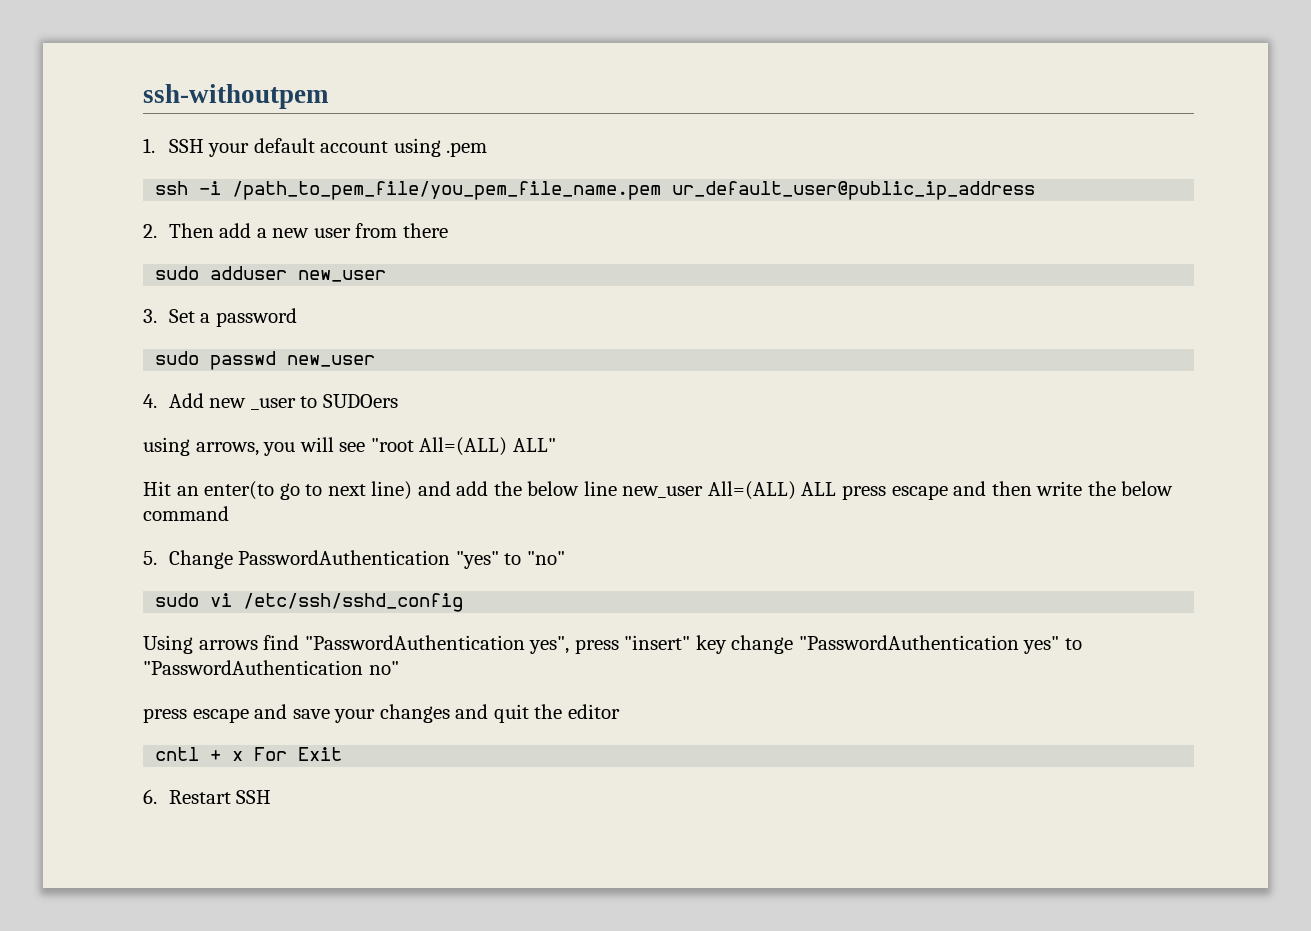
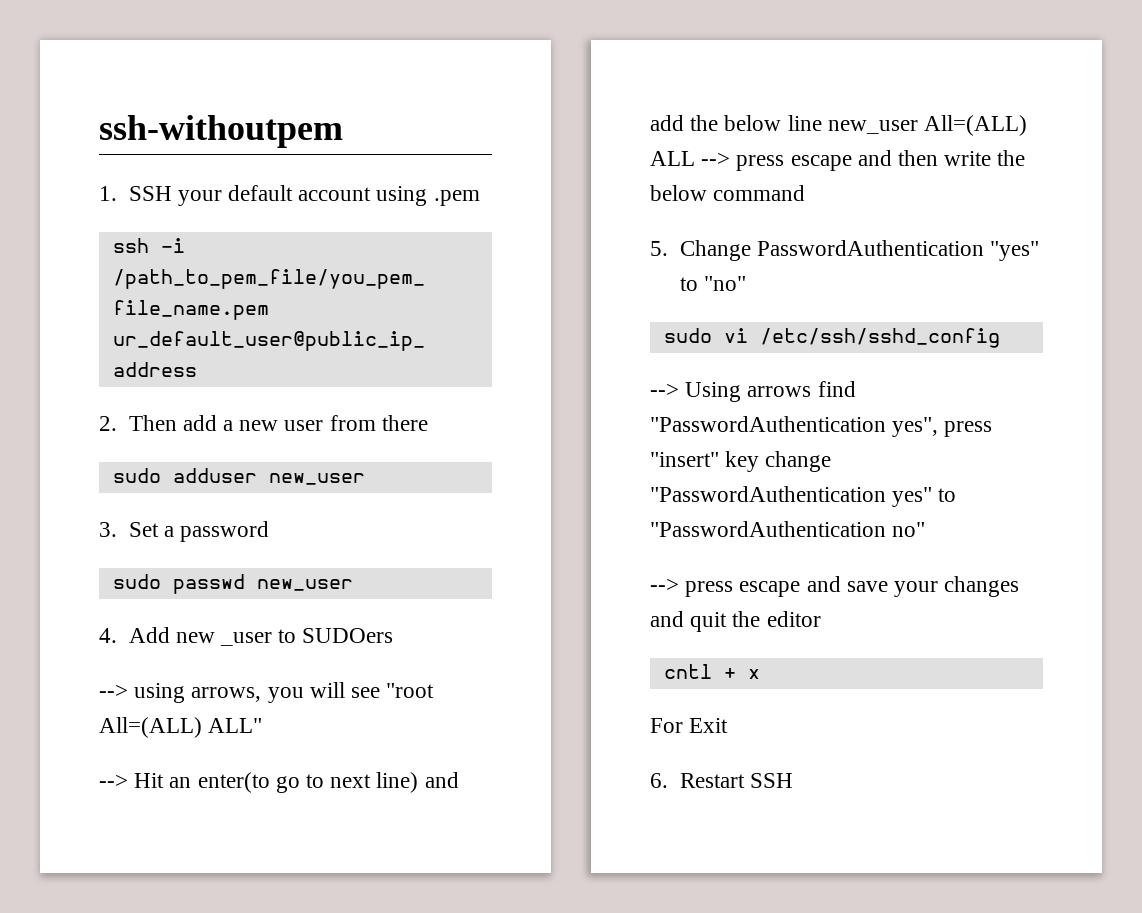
- using arrows, you will see "root All=(ALL) ALL"
+ --> using arrows, you will see "root All=(ALL) ALL"
- Hit an enter(to go to next line) and add the below line new_user All=(ALL) ALL press escape and then write the below command
+ --> Hit an enter(to go to next line) and add the below line new_user All=(ALL) ALL --> press escape and then write the below command
- Using arrows find "PasswordAuthentication yes", press "insert" key change "PasswordAuthentication yes" to "PasswordAuthentication no"
+ --> Using arrows find "PasswordAuthentication yes", press "insert" key change "PasswordAuthentication yes" to "PasswordAuthentication no"
- press escape and save your changes and quit the editor
+ --> press escape and save your changes and quit the editor
- cntl + x For Exit
+ cntl + x
+ For Exit

